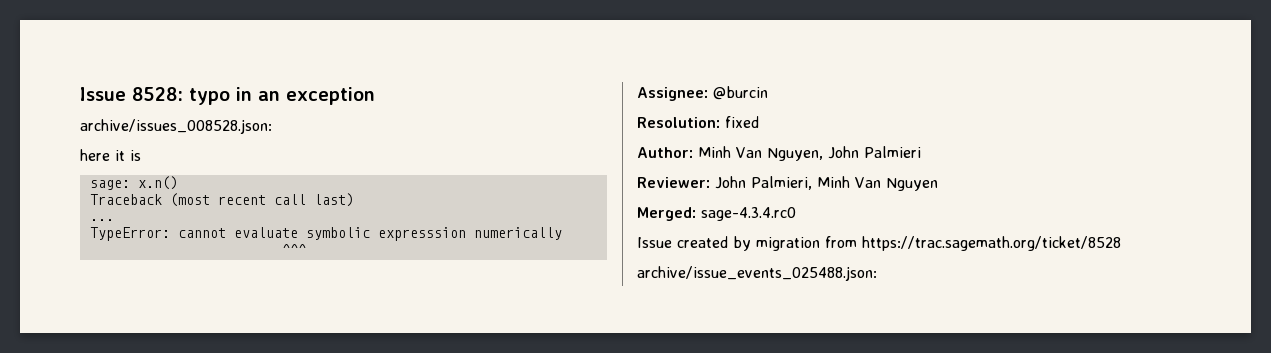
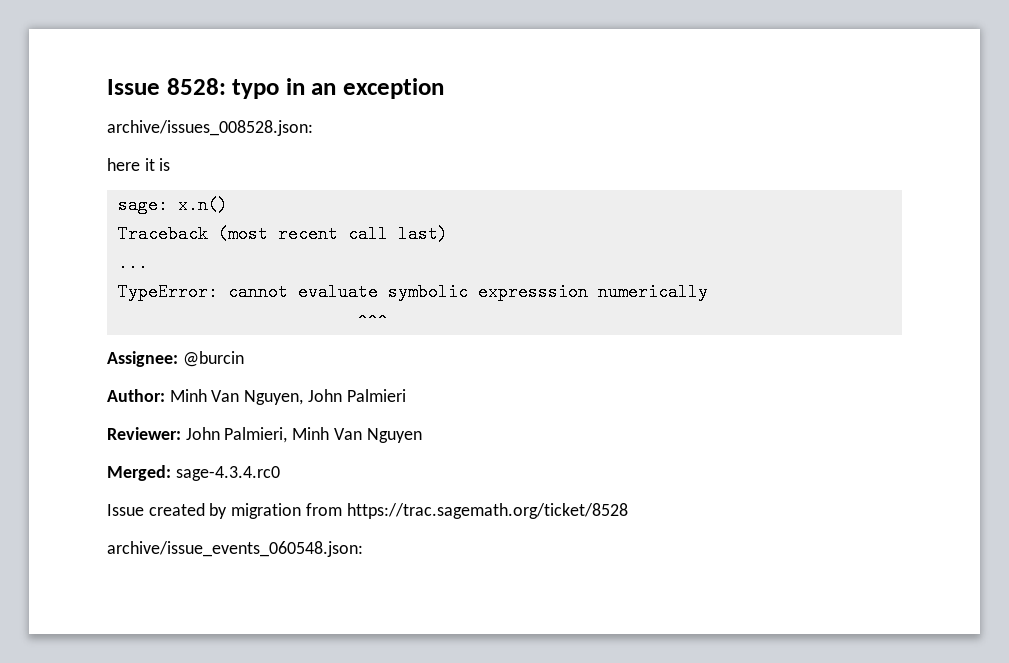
- Resolution: fixed
- archive/issue_events_025488.json:
+ archive/issue_events_060548.json:

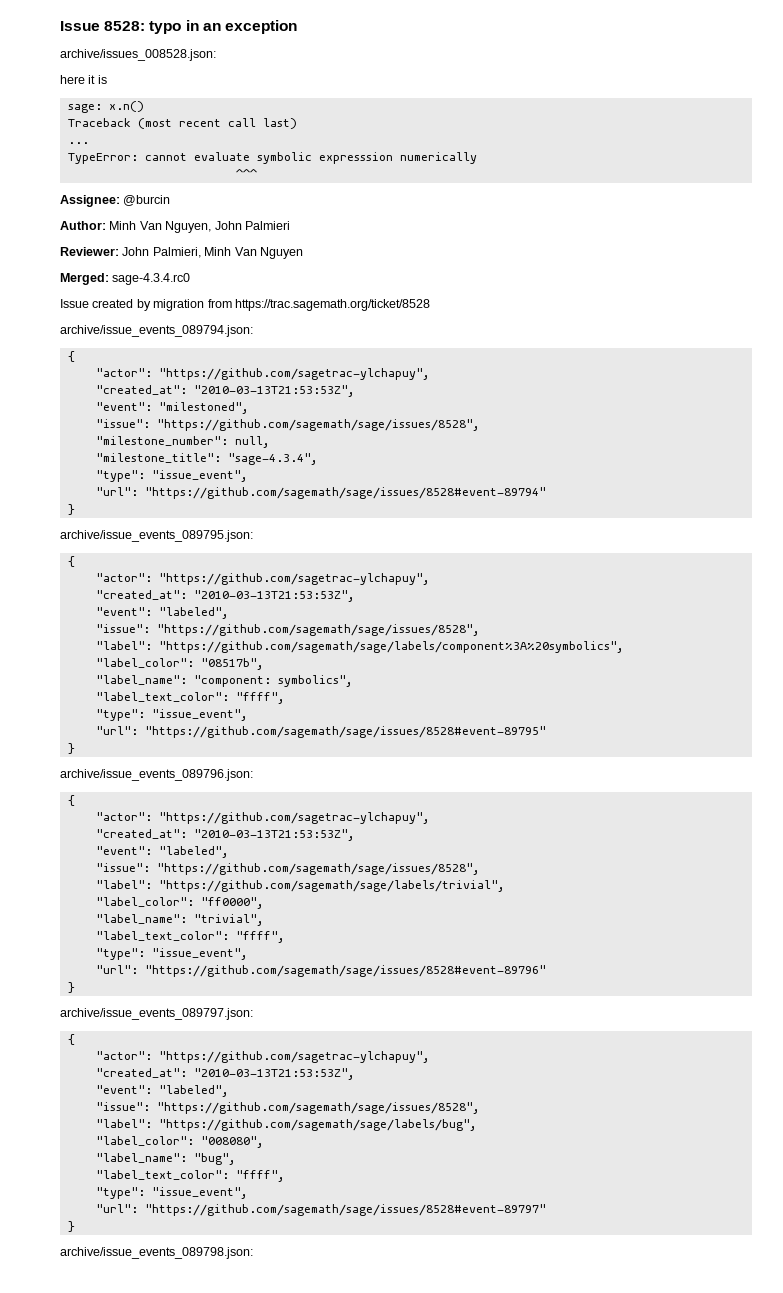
- archive/issue_events_060548.json:
+ archive/issue_events_089794.json:
+ {
+ "actor": "https://github.com/sagetrac-ylchapuy",
+ "created_at": "2010-03-13T21:53:53Z",
+ "event": "milestoned",
+ "issue": "https://github.com/sagemath/sage/issues/8528",
+ "milestone_number": null,
+ "milestone_title": "sage-4.3.4",
+ "type": "issue_event",
+ "url": "https://github.com/sagemath/sage/issues/8528#event-89794"
+ }
+ archive/issue_events_089795.json:
+ {
+ "actor": "https://github.com/sagetrac-ylchapuy",
+ "created_at": "2010-03-13T21:53:53Z",
+ "event": "labeled",
+ "issue": "https://github.com/sagemath/sage/issues/8528",
+ "label": "https://github.com/sagemath/sage/labels/component%3A%20symbolics",
+ "label_color": "08517b",
+ "label_name": "component: symbolics",
+ "label_text_color": "ffff",
+ "type": "issue_event",
+ "url": "https://github.com/sagemath/sage/issues/8528#event-89795"
+ }
+ archive/issue_events_089796.json:
+ {
+ "actor": "https://github.com/sagetrac-ylchapuy",
+ "created_at": "2010-03-13T21:53:53Z",
+ "event": "labeled",
+ "issue": "https://github.com/sagemath/sage/issues/8528",
+ "label": "https://github.com/sagemath/sage/labels/trivial",
+ "label_color": "ff0000",
+ "label_name": "trivial",
+ "label_text_color": "ffff",
+ "type": "issue_event",
+ "url": "https://github.com/sagemath/sage/issues/8528#event-89796"
+ }
+ archive/issue_events_089797.json:
+ {
+ "actor": "https://github.com/sagetrac-ylchapuy",
+ "created_at": "2010-03-13T21:53:53Z",
+ "event": "labeled",
+ "issue": "https://github.com/sagemath/sage/issues/8528",
+ "label": "https://github.com/sagemath/sage/labels/bug",
+ "label_color": "008080",
+ "label_name": "bug",
+ "label_text_color": "ffff",
+ "type": "issue_event",
+ "url": "https://github.com/sagemath/sage/issues/8528#event-89797"
+ }
+ archive/issue_events_089798.json:

